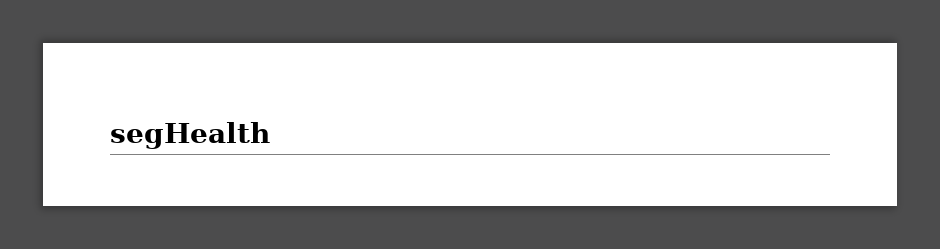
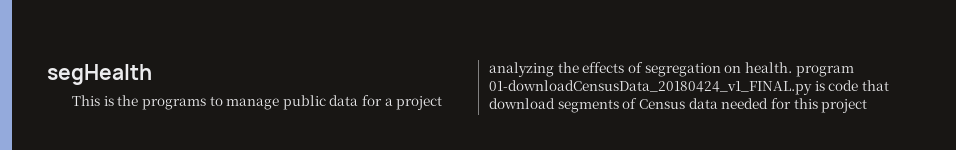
+ This is the programs to manage public data for a project analyzing the effects of segregation on health. program 01-downloadCensusData_20180424_v1_FINAL.py is code that download segments of Census data needed for this project

